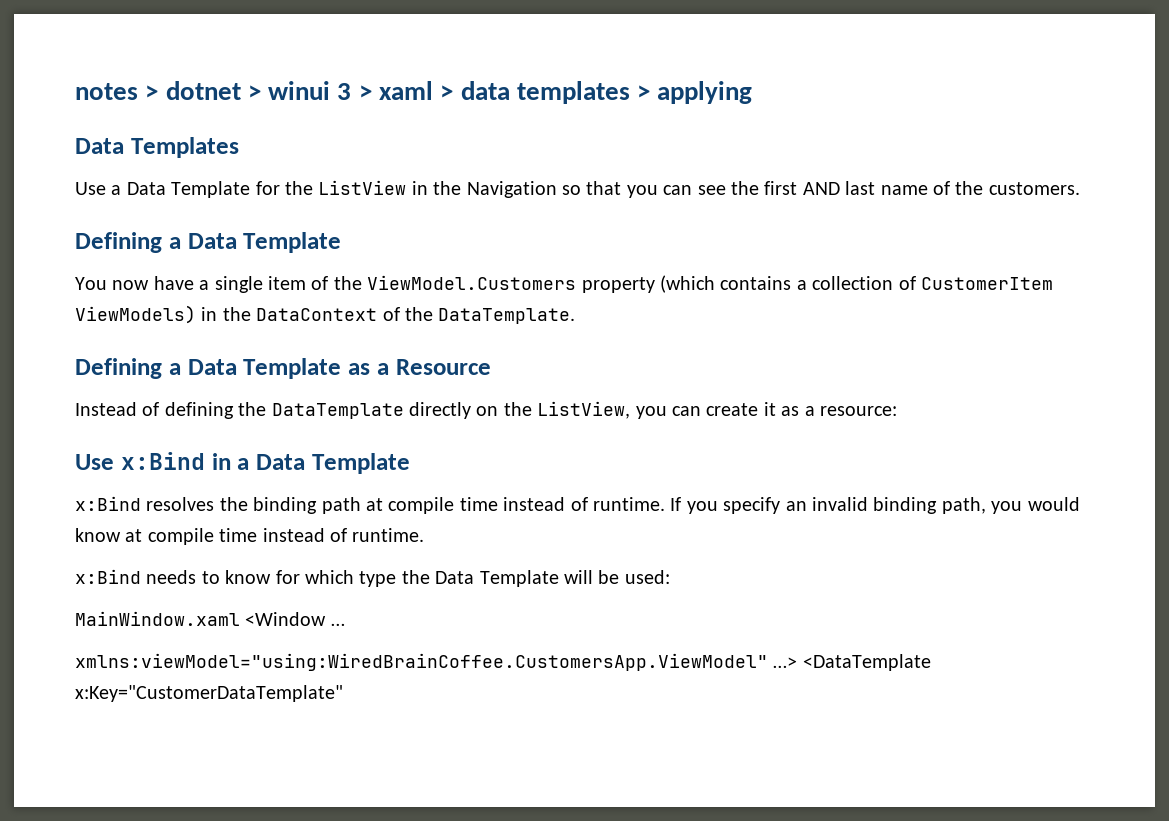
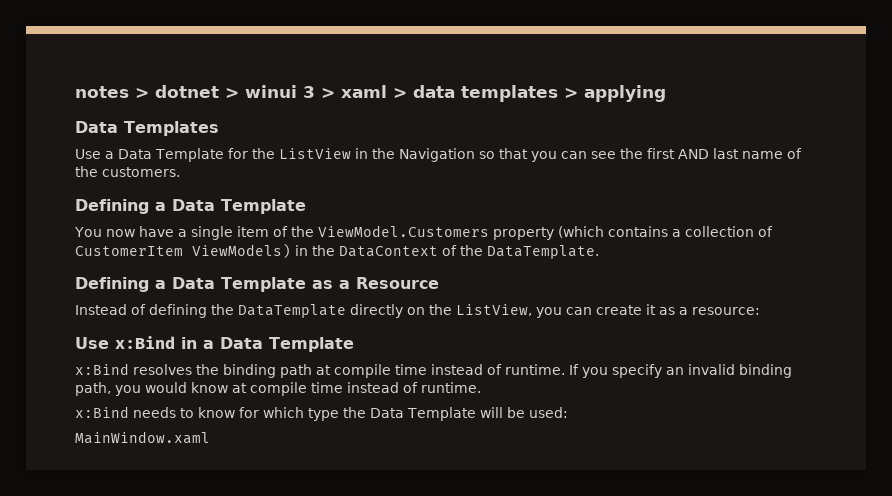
- MainWindow.xaml <Window …
- xmlns:viewModel="using:WiredBrainCoffee.CustomersApp.ViewModel" …> <DataTemplate x:Key="CustomerDataTemplate"
+ MainWindow.xaml

